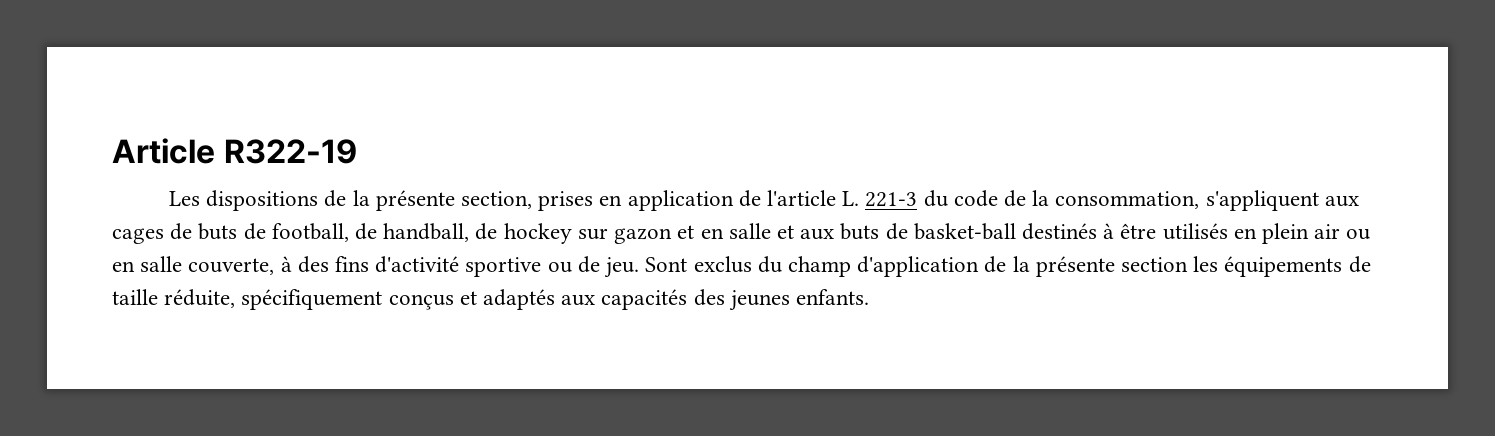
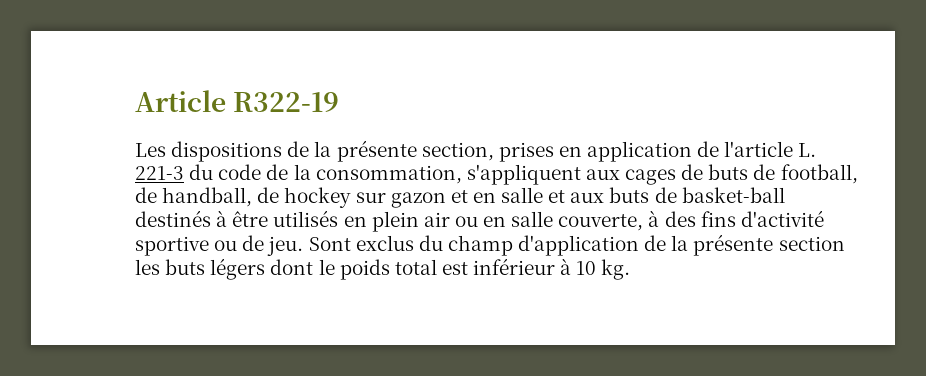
- Sont exclus du champ d'application de la présente section les équipements de taille réduite, spécifiquement conçus et adaptés aux capacités des jeunes enfants.
+ Sont exclus du champ d'application de la présente section les buts légers dont le poids total est inférieur à 10 kg.

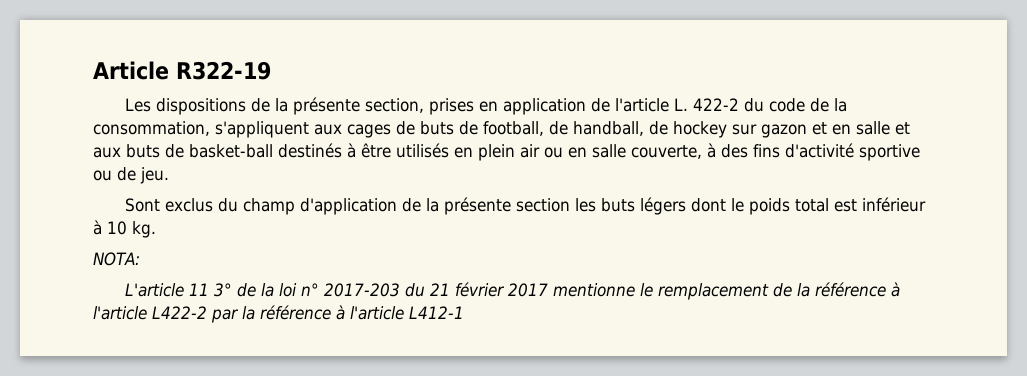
- Les dispositions de la présente section, prises en application de l'article L. 221-3 du code de la consommation, s'appliquent aux cages de buts de football, de handball, de hockey sur gazon et en salle et aux buts de basket-ball destinés à être utilisés en plein air ou en salle couverte, à des fins d'activité sportive ou de jeu. Sont exclus du champ d'application de la présente section les buts légers dont le poids total est inférieur à 10 kg.
+ Les dispositions de la présente section, prises en application de l'article L. 422-2 du code de la consommation, s'appliquent aux cages de buts de football, de handball, de hockey sur gazon et en salle et aux buts de basket-ball destinés à être utilisés en plein air ou en salle couverte, à des fins d'activité sportive ou de jeu.
+ Sont exclus du champ d'application de la présente section les buts légers dont le poids total est inférieur à 10 kg.
+ NOTA:
+ L'article 11 3° de la loi n° 2017-203 du 21 février 2017 mentionne le remplacement de la référence à l'article L422-2 par la référence à l'article L412-1

